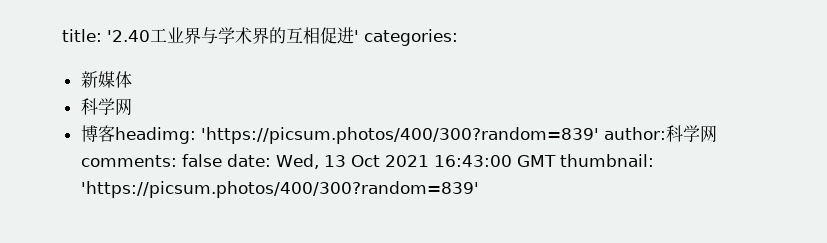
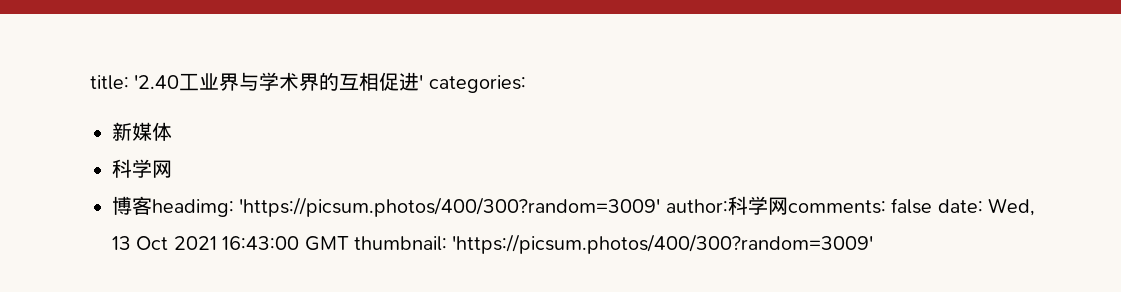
- 博客headimg: 'https://picsum.photos/400/300?random=839' author:科学网comments: false date: Wed, 13 Oct 2021 16:43:00 GMT thumbnail: 'https://picsum.photos/400/300?random=839'
+ 博客headimg: 'https://picsum.photos/400/300?random=3009' author:科学网comments: false date: Wed, 13 Oct 2021 16:43:00 GMT thumbnail: 'https://picsum.photos/400/300?random=3009'

